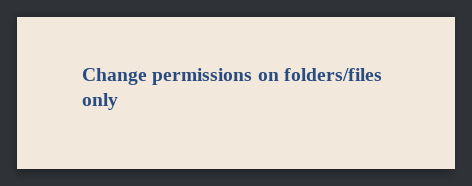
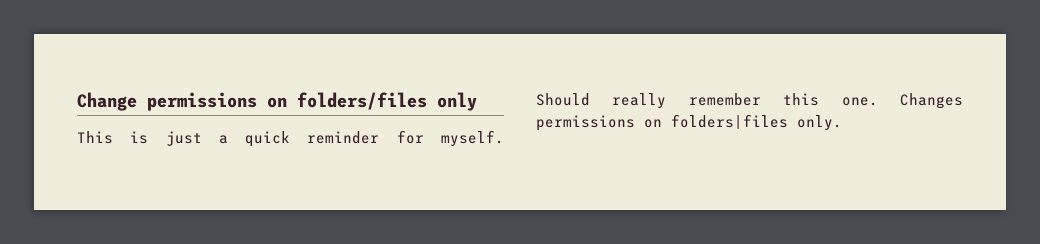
+ This is just a quick reminder for myself. Should really remember this one. Changes permissions on folders|files only.

